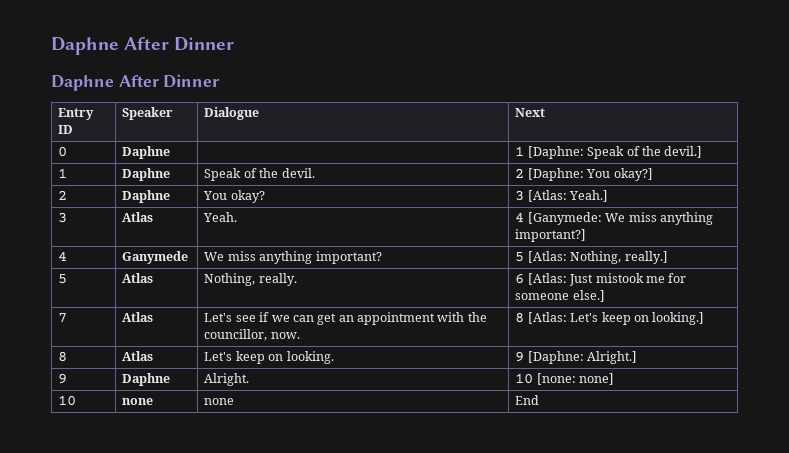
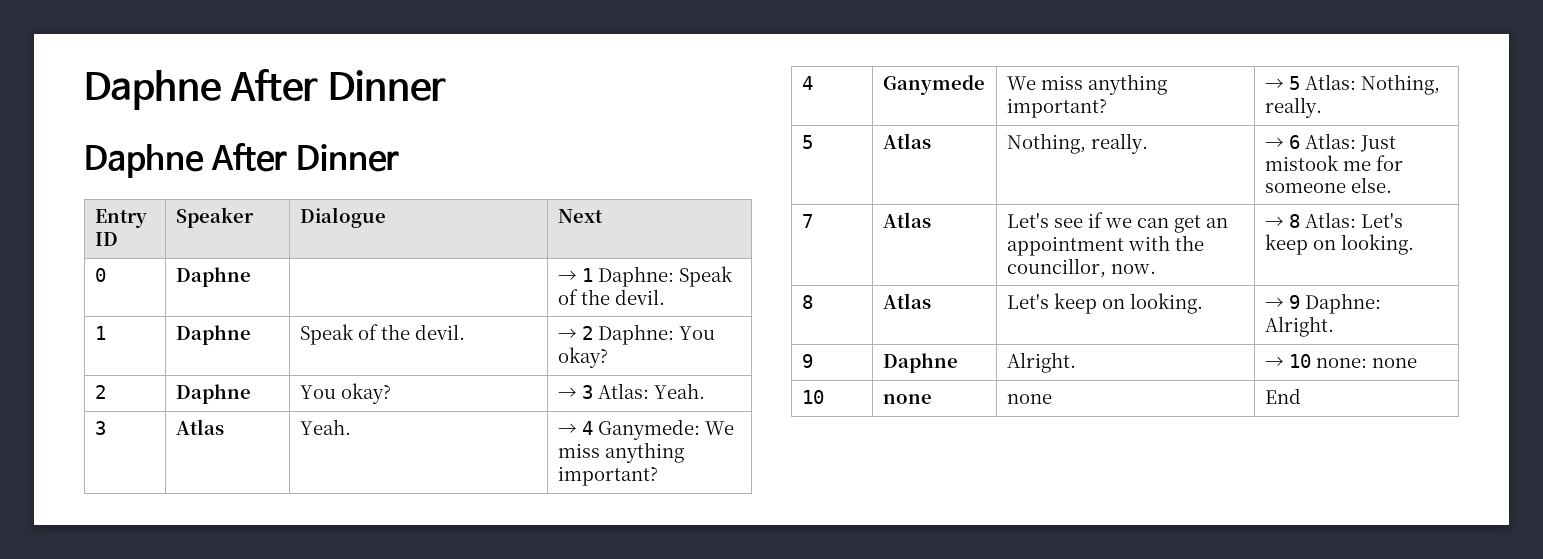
- 0 | Daphne | | 1 [Daphne: Speak of the devil.]
+ 0 | Daphne | | → 1 Daphne: Speak of the devil.
- 1 | Daphne | Speak of the devil. | 2 [Daphne: You okay?]
+ 1 | Daphne | Speak of the devil. | → 2 Daphne: You okay?
- 2 | Daphne | You okay? | 3 [Atlas: Yeah.]
+ 2 | Daphne | You okay? | → 3 Atlas: Yeah.
- 3 | Atlas | Yeah. | 4 [Ganymede: We miss anything important?]
+ 3 | Atlas | Yeah. | → 4 Ganymede: We miss anything important?
- 4 | Ganymede | We miss anything important? | 5 [Atlas: Nothing, really.]
+ 4 | Ganymede | We miss anything important? | → 5 Atlas: Nothing, really.
- 5 | Atlas | Nothing, really. | 6 [Atlas: Just mistook me for someone else.]
+ 5 | Atlas | Nothing, really. | → 6 Atlas: Just mistook me for someone else.
- 7 | Atlas | Let's see if we can get an appointment with the councillor, now. | 8 [Atlas: Let's keep on looking.]
+ 7 | Atlas | Let's see if we can get an appointment with the councillor, now. | → 8 Atlas: Let's keep on looking.
- 8 | Atlas | Let's keep on looking. | 9 [Daphne: Alright.]
+ 8 | Atlas | Let's keep on looking. | → 9 Daphne: Alright.
- 9 | Daphne | Alright. | 10 [none: none]
+ 9 | Daphne | Alright. | → 10 none: none

